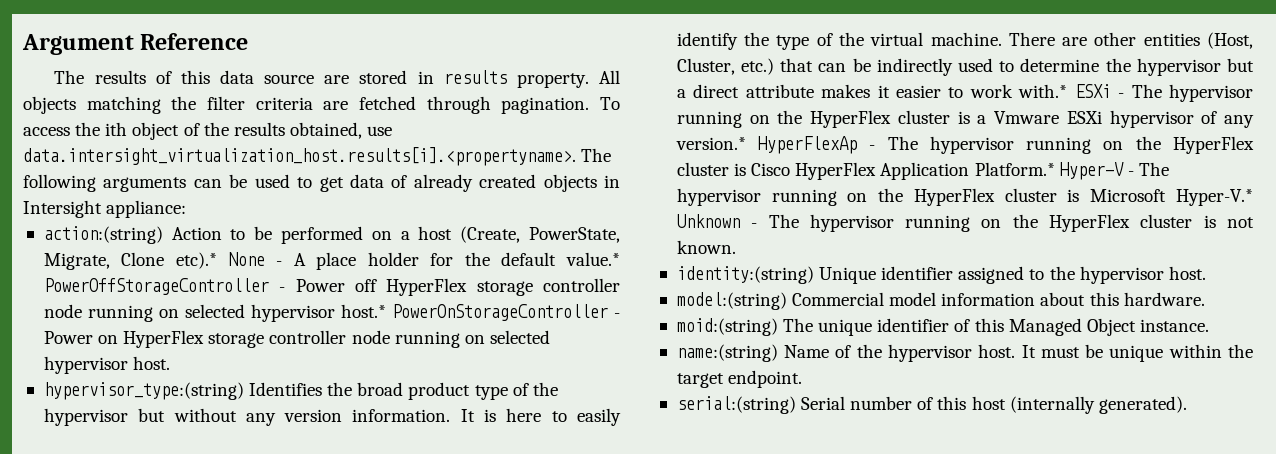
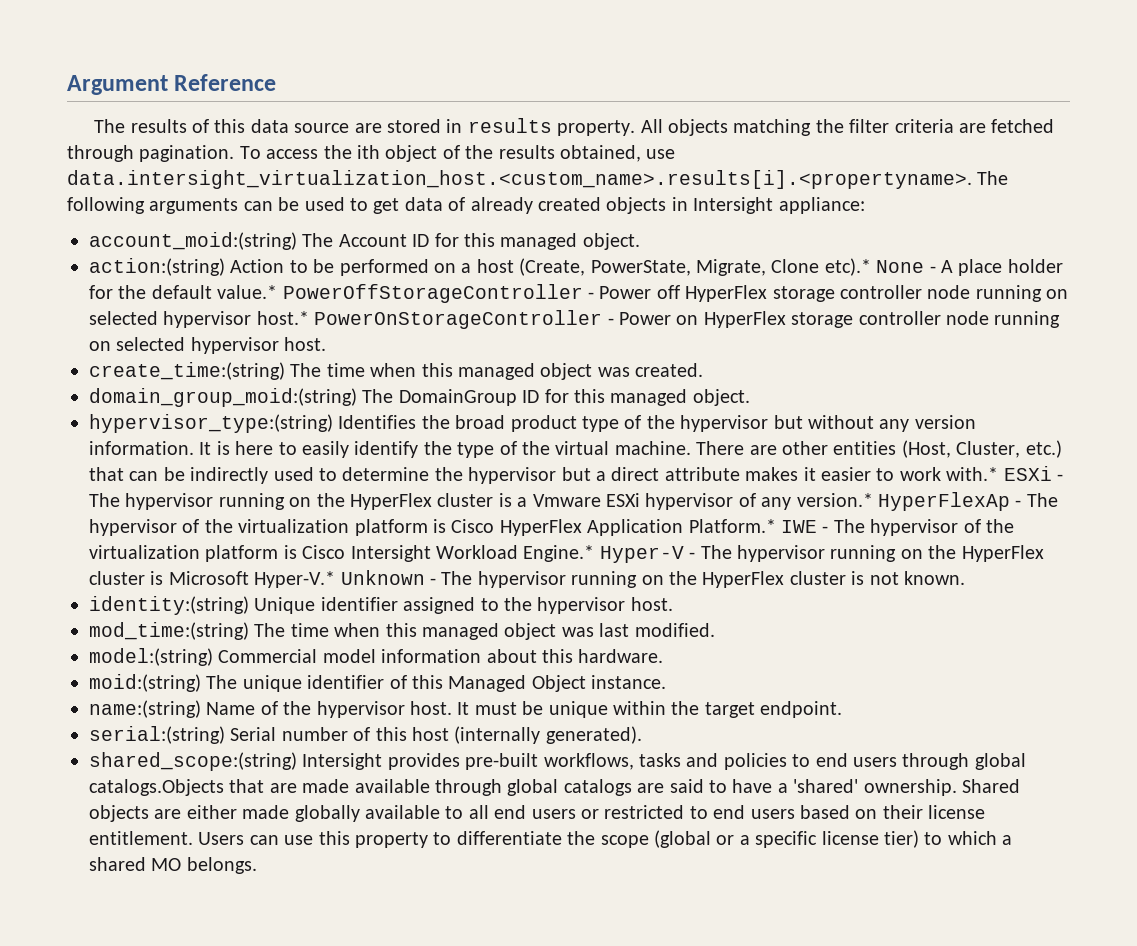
- To access the ith object of the results obtained, use data.intersight_virtualization_host.results[i].<propertyname>. The following arguments can be used to get data of already created objects in Intersight appliance:
+ To access the ith object of the results obtained, use data.intersight_virtualization_host.<custom_name>.results[i].<propertyname>. The following arguments can be used to get data of already created objects in Intersight appliance:
+ account_moid:(string) The Account ID for this managed object.
+ create_time:(string) The time when this managed object was created.
+ domain_group_moid:(string) The DomainGroup ID for this managed object.
- There are other entities (Host, Cluster, etc.) that can be indirectly used to determine the hypervisor but a direct attribute makes it easier to work with.* ESXi - The hypervisor running on the HyperFlex cluster is a Vmware ESXi hypervisor of any version.* HyperFlexAp - The hypervisor running on the HyperFlex cluster is Cisco HyperFlex Application Platform.* Hyper-V - The hypervisor running on the HyperFlex cluster is Microsoft Hyper-V.* Unknown - The hypervisor running on the HyperFlex cluster is not known.
+ There are other entities (Host, Cluster, etc.) that can be indirectly used to determine the hypervisor but a direct attribute makes it easier to work with.* ESXi - The hypervisor running on the HyperFlex cluster is a Vmware ESXi hypervisor of any version.* HyperFlexAp - The hypervisor of the virtualization platform is Cisco HyperFlex Application Platform.* IWE - The hypervisor of the virtualization platform is Cisco Intersight Workload Engine.* Hyper-V - The hypervisor running on the HyperFlex cluster is Microsoft Hyper-V.* Unknown - The hypervisor running on the HyperFlex cluster is not known.
+ mod_time:(string) The time when this managed object was last modified.
+ shared_scope:(string) Intersight provides pre-built workflows, tasks and policies to end users through global catalogs.Objects that are made available through global catalogs are said to have a 'shared' ownership. Shared objects are either made globally available to all end users or restricted to end users based on their license entitlement. Users can use this property to differentiate the scope (global or a specific license tier) to which a shared MO belongs.

